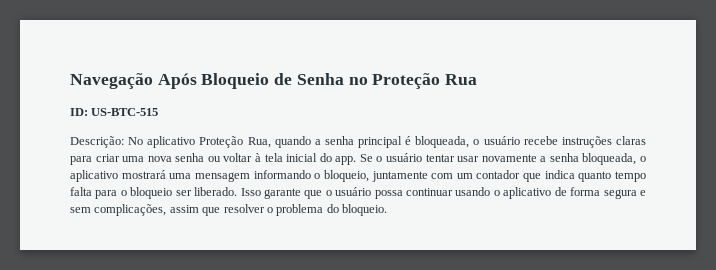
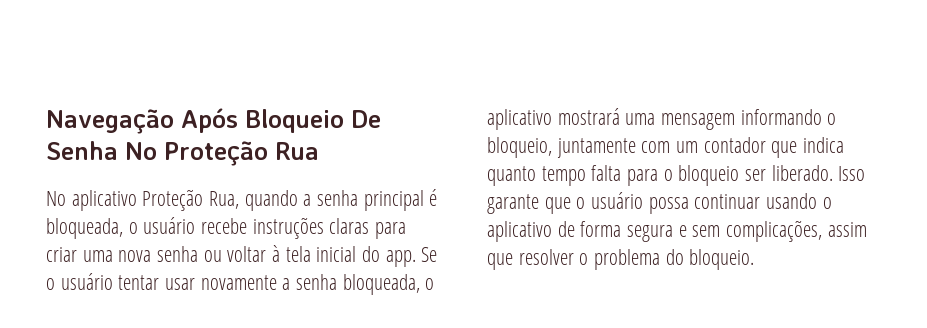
- Navegação Após Bloqueio de Senha no Proteção Rua
+ Navegação Após Bloqueio De Senha No Proteção Rua
- ID: US-BTC-515
- Descrição: No aplicativo Proteção Rua, quando a senha principal é bloqueada, o usuário recebe instruções claras para criar uma nova senha ou voltar à tela inicial do app.
+ No aplicativo Proteção Rua, quando a senha principal é bloqueada, o usuário recebe instruções claras para criar uma nova senha ou voltar à tela inicial do app.

